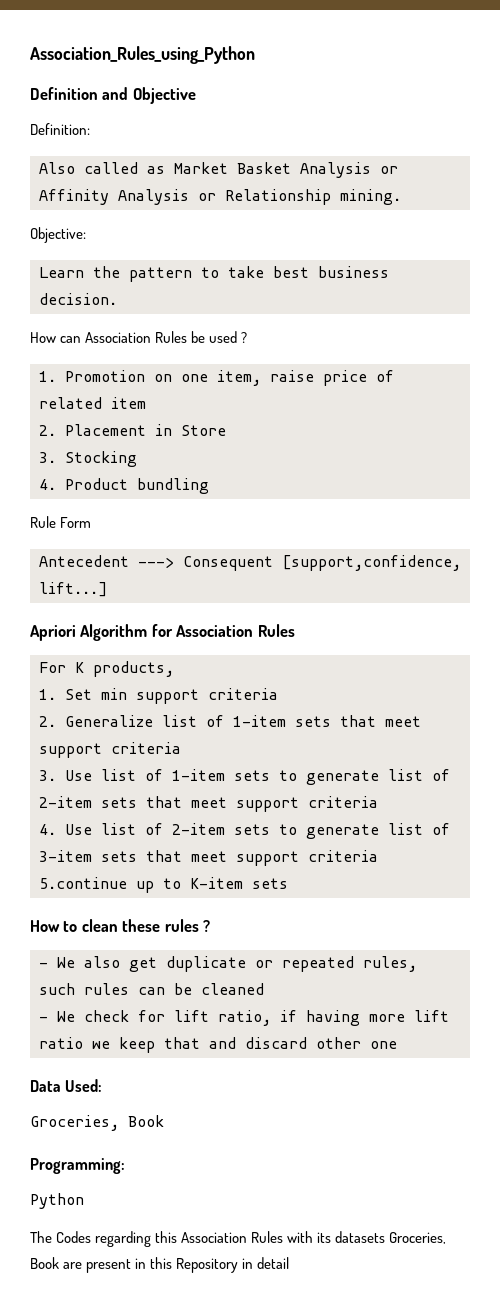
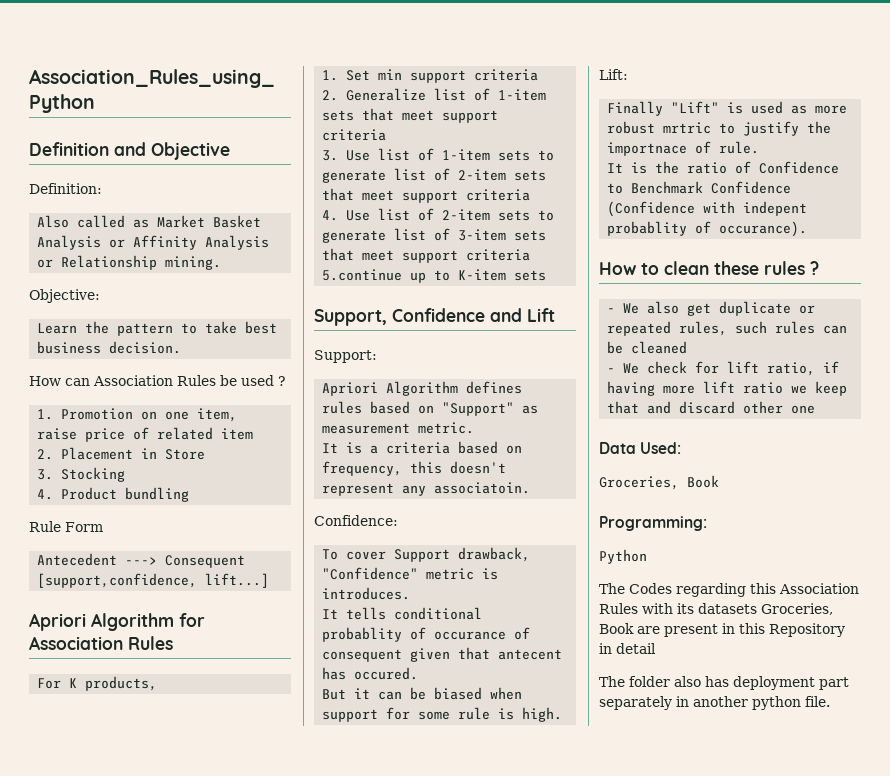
+ Support, Confidence and Lift
+ Support:
+ Apriori Algorithm defines rules based on "Support" as measurement metric.
+ It is a criteria based on frequency, this doesn't represent any associatoin.
+ Confidence:
+ To cover Support drawback, "Confidence" metric is introduces.
+ It tells conditional probablity of occurance of consequent given that antecent has occured.
+ But it can be biased when support for some rule is high.
+ Lift:
+ Finally "Lift" is used as more robust mrtric to justify the importnace of rule.
+ It is the ratio of Confidence to Benchmark Confidence (Confidence with indepent probablity of occurance).
+ The folder also has deployment part separately in another python file.

